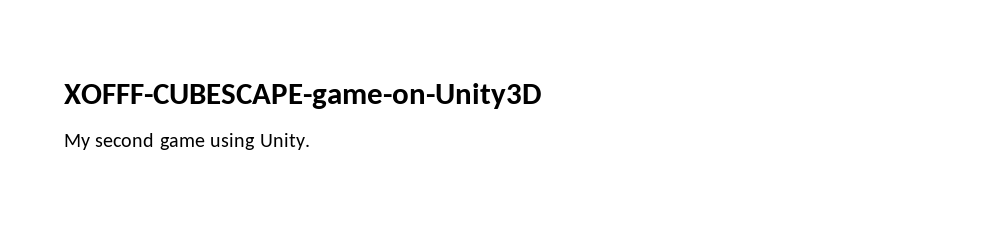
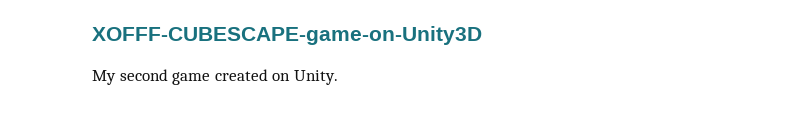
- My second game using Unity.
+ My second game created on Unity.

